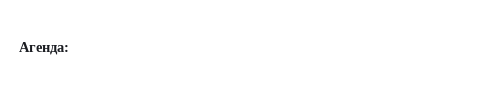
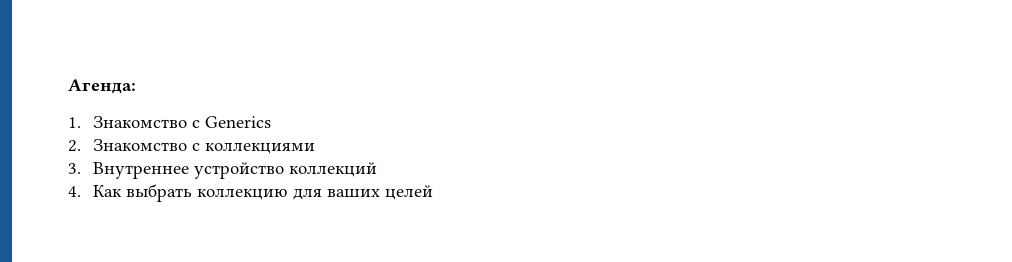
+ 1. Знакомство с Generics
+ 2. Знакомство с коллекциями
+ 3. Внутреннее устройство коллекций
+ 4. Как выбрать коллекцию для ваших целей

